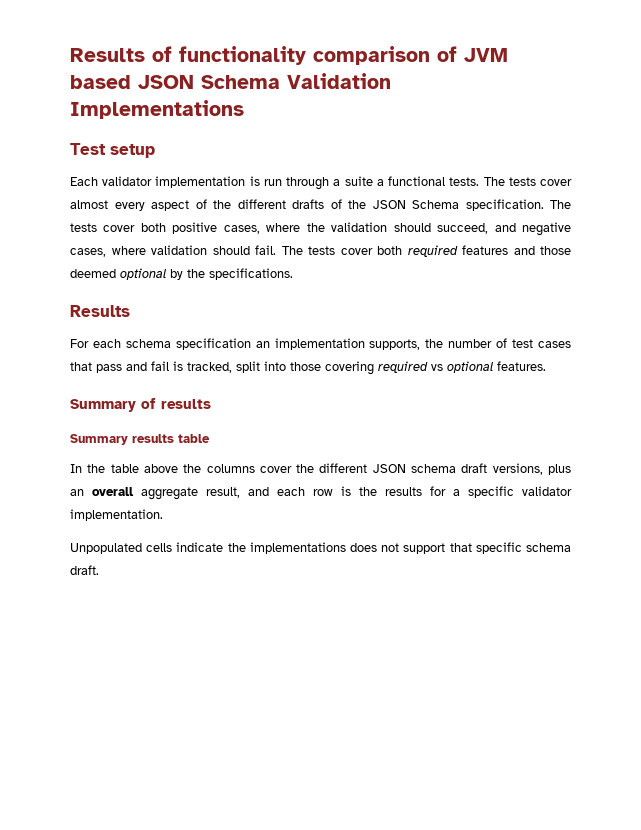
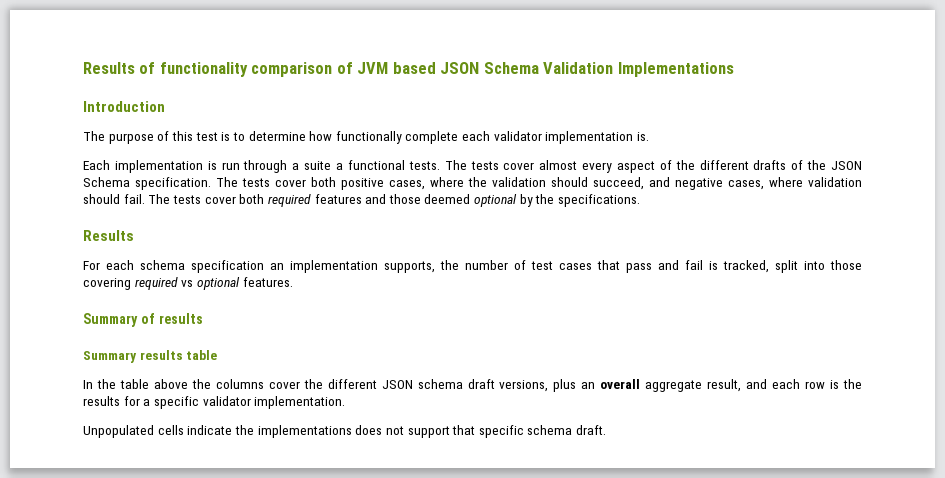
- Test setup
+ Introduction
+ The purpose of this test is to determine how functionally complete each validator implementation is.
- Each validator implementation is run through a suite a functional tests.
+ Each implementation is run through a suite a functional tests.

